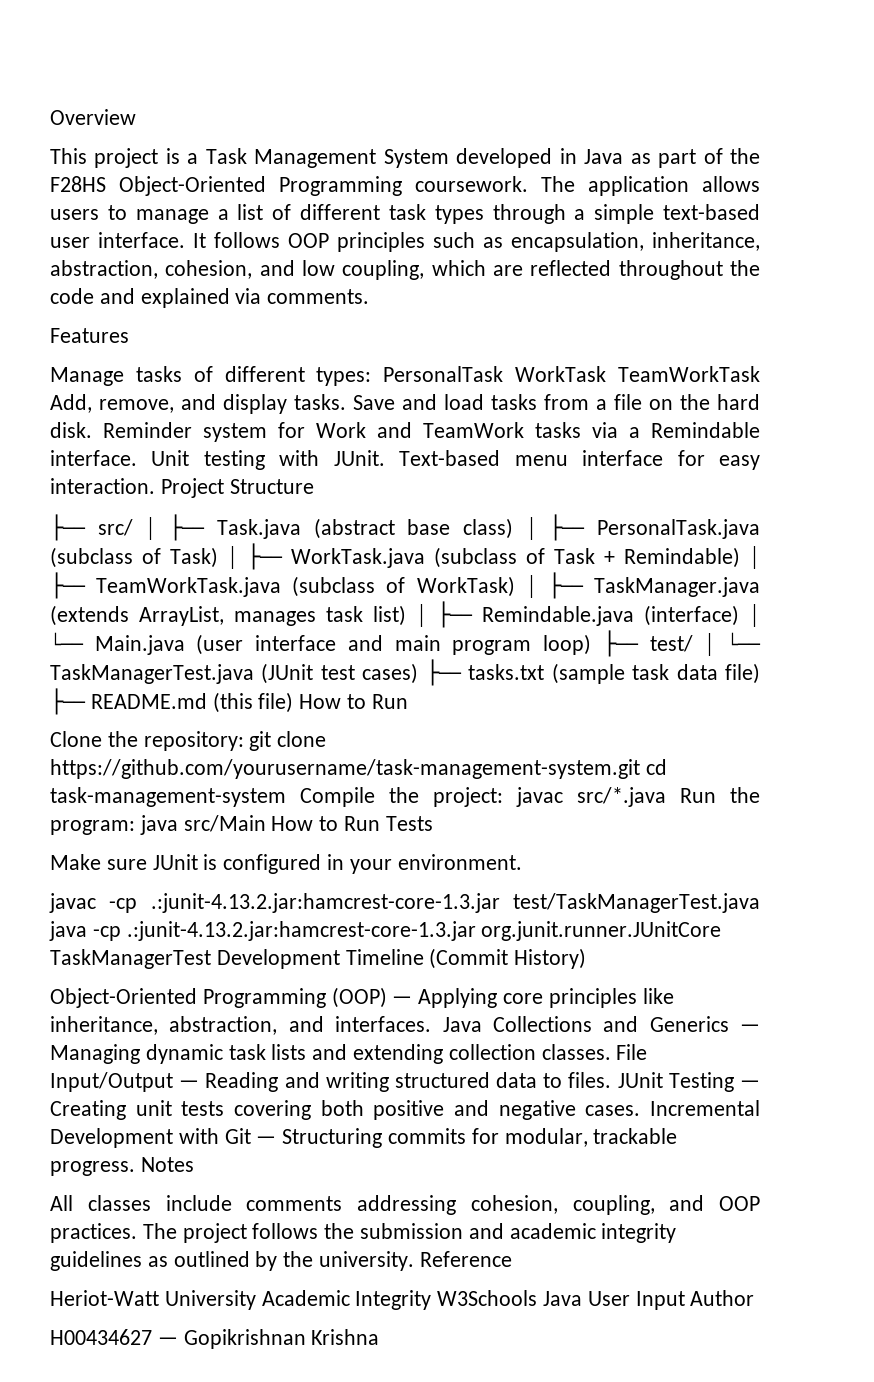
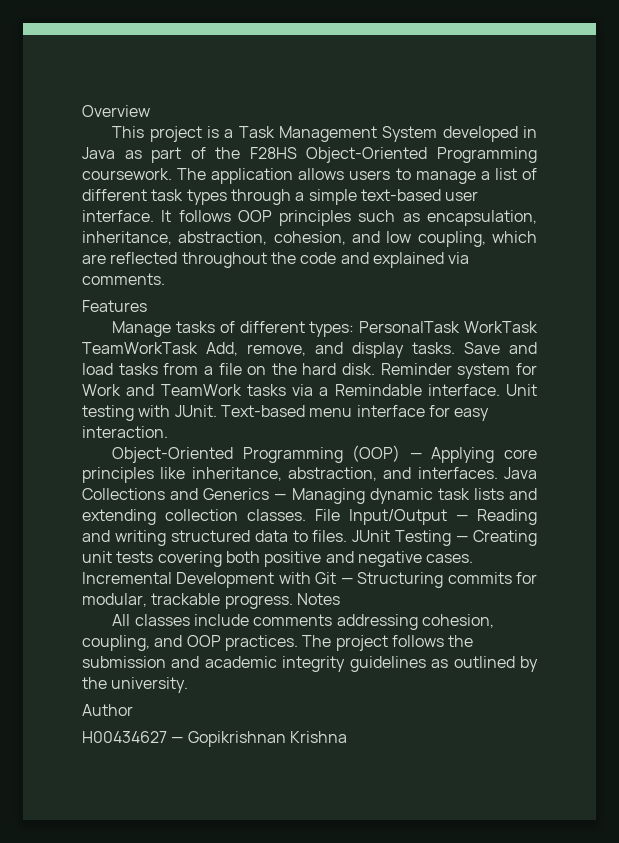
- Project Structure
- ├── src/ │ ├── Task.java (abstract base class) │ ├── PersonalTask.java (subclass of Task) │ ├── WorkTask.java (subclass of Task + Remindable) │ ├── TeamWorkTask.java (subclass of WorkTask) │ ├── TaskManager.java (extends ArrayList, manages task list) │ ├── Remindable.java (interface) │ └── Main.java (user interface and main program loop) ├── test/ │ └── TaskManagerTest.java (JUnit test cases) ├── tasks.txt (sample task data file) ├── README.md (this file) How to Run
- Clone the repository: git clone https://github.com/yourusername/task-management-system.git cd task-management-system Compile the project: javac src/*.java Run the program: java src/Main How to Run Tests
- Make sure JUnit is configured in your environment.
- javac -cp .:junit-4.13.2.jar:hamcrest-core-1.3.jar test/TaskManagerTest.java java -cp .:junit-4.13.2.jar:hamcrest-core-1.3.jar org.junit.runner.JUnitCore TaskManagerTest Development Timeline (Commit History)
- The project follows the submission and academic integrity guidelines as outlined by the university. Reference
- Heriot-Watt University Academic Integrity W3Schools Java User Input Author
+ The project follows the submission and academic integrity guidelines as outlined by the university.
+ Author

